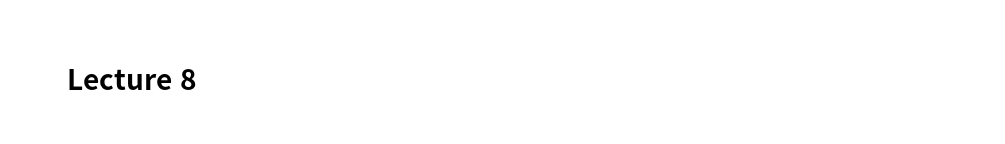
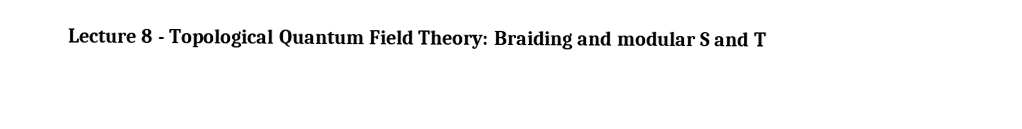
- Lecture 8
+ Lecture 8 - Topological Quantum Field Theory: Braiding and modular S and T

